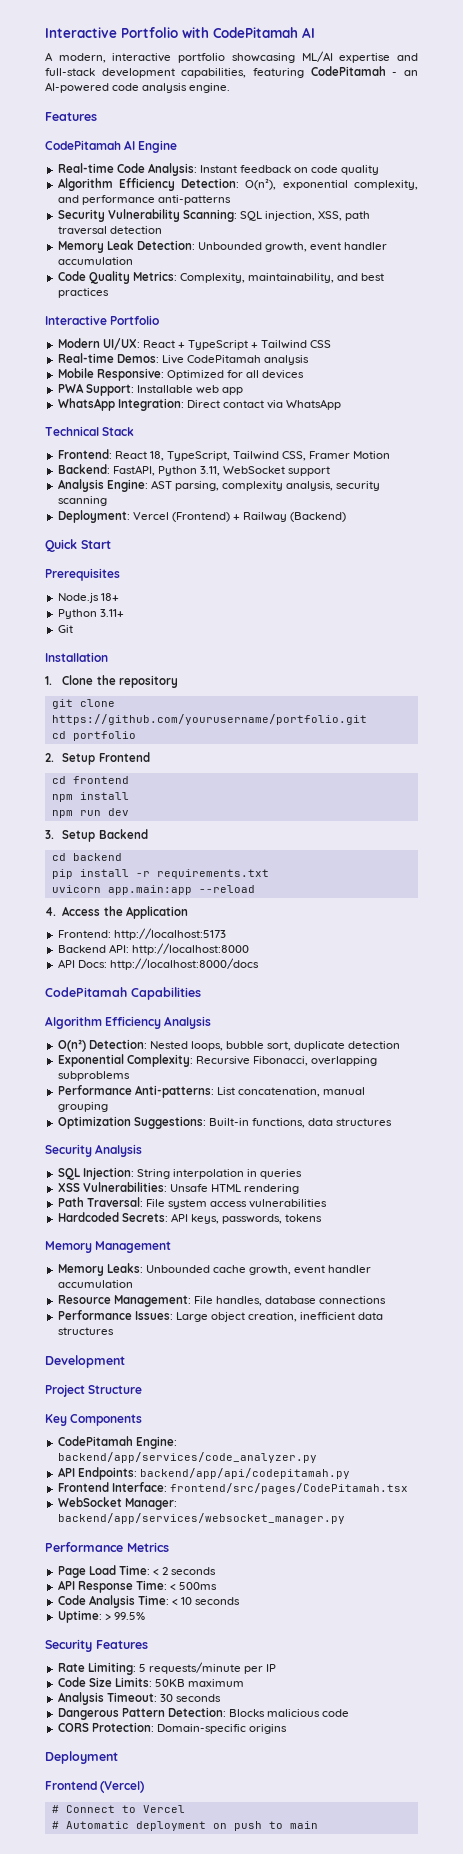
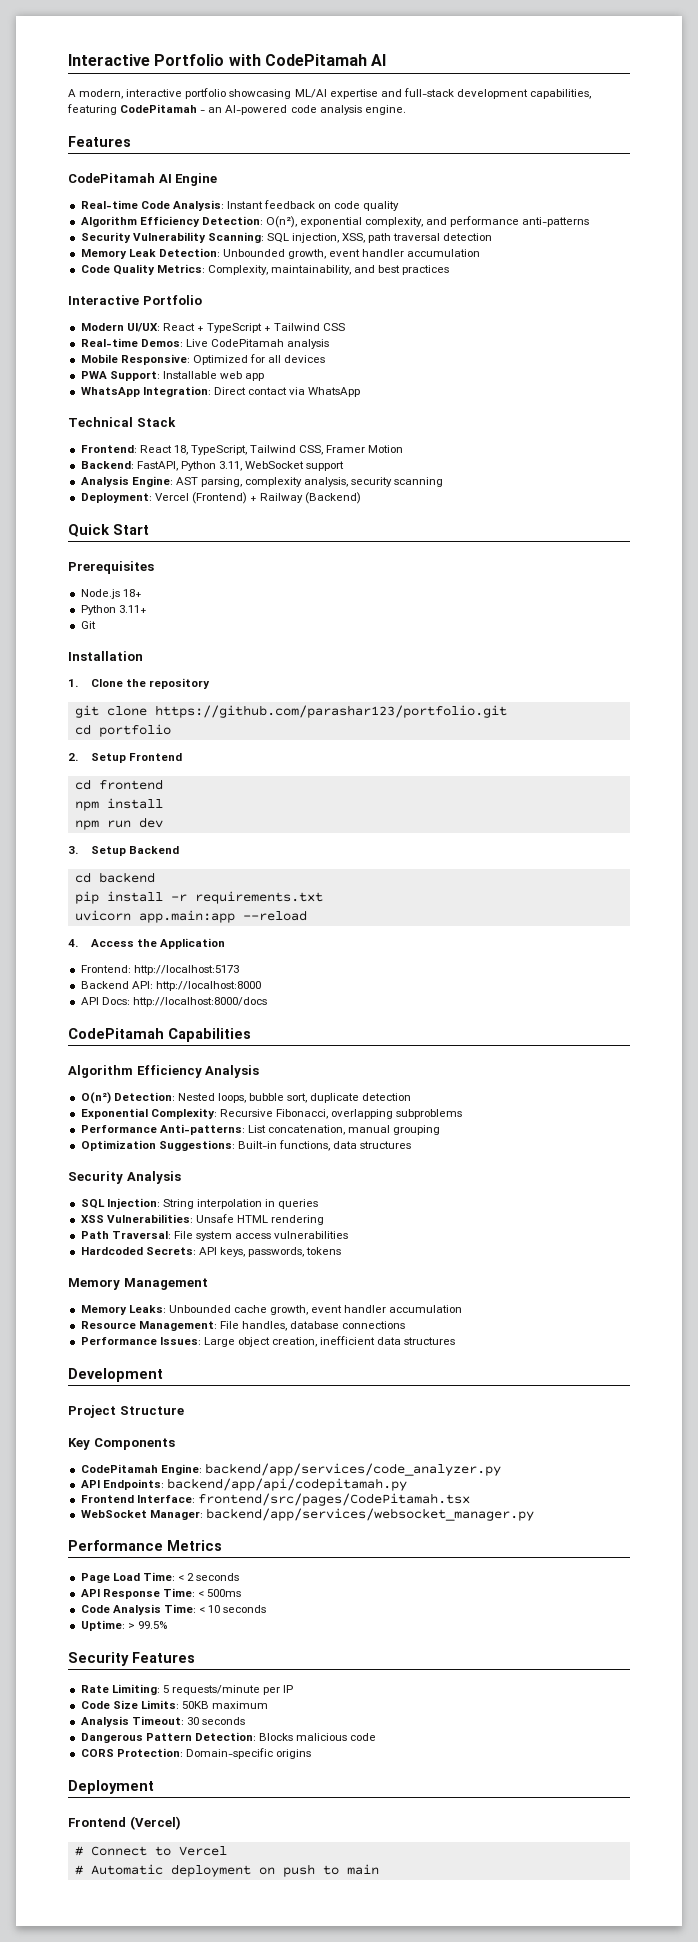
- git clone https://github.com/yourusername/portfolio.git
+ git clone https://github.com/parashar123/portfolio.git

